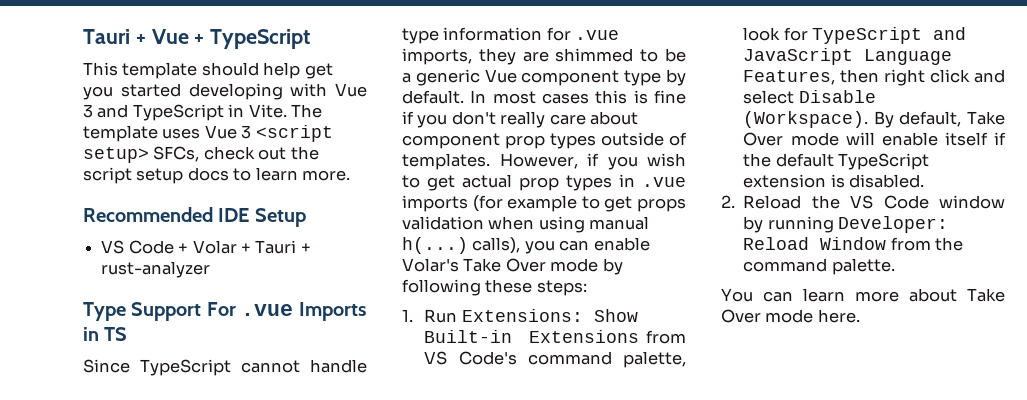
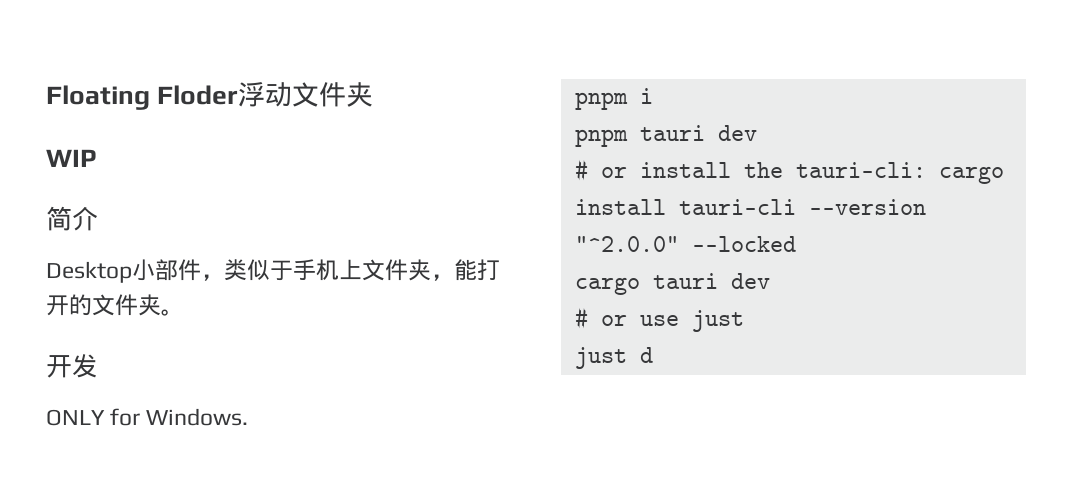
- Tauri + Vue + TypeScript
- This template should help get you started developing with Vue 3 and TypeScript in Vite. The template uses Vue 3 <script setup> SFCs, check out the script setup docs to learn more.
- Recommended IDE Setup
- VS Code + Volar + Tauri + rust-analyzer
- Type Support For .vue Imports in TS
- Since TypeScript cannot handle type information for .vue imports, they are shimmed to be a generic Vue component type by default. In most cases this is fine if you don't really care about component prop types outside of templates. However, if you wish to get actual prop types in .vue imports (for example to get props validation when using manual h(...) calls), you can enable Volar's Take Over mode by following these steps:
- 1. Run Extensions: Show Built-in Extensions from VS Code's command palette, look for TypeScript and JavaScript Language Features, then right click and select Disable (Workspace). By default, Take Over mode will enable itself if the default TypeScript extension is disabled.
- 2. Reload the VS Code window by running Developer: Reload Window from the command palette.
- You can learn more about Take Over mode here.
+ Floating Floder浮动文件夹
+ WIP
+ 简介
+ Desktop小部件，类似于手机上文件夹，能打开的文件夹。
+ 开发
+ ONLY for Windows.
+ pnpm i
+ pnpm tauri dev
+ # or install the tauri-cli: cargo install tauri-cli --version "^2.0.0" --locked
+ cargo tauri dev
+ # or use just
+ just d

